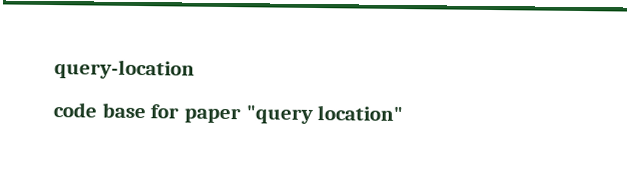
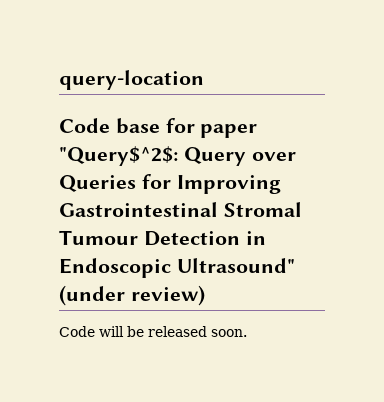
- code base for paper "query location"
+ Code base for paper "Query$^2$: Query over Queries for Improving Gastrointestinal Stromal Tumour Detection in Endoscopic Ultrasound" (under review)
+ Code will be released soon.

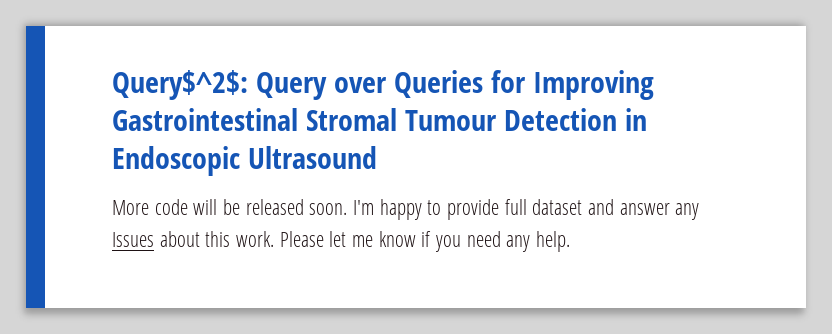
- query-location
- Code base for paper "Query$^2$: Query over Queries for Improving Gastrointestinal Stromal Tumour Detection in Endoscopic Ultrasound" (under review)
- Code will be released soon.
+ Query$^2$: Query over Queries for Improving Gastrointestinal Stromal Tumour Detection in Endoscopic Ultrasound
+ More code will be released soon. I'm happy to provide full dataset and answer any Issues about this work. Please let me know if you need any help.

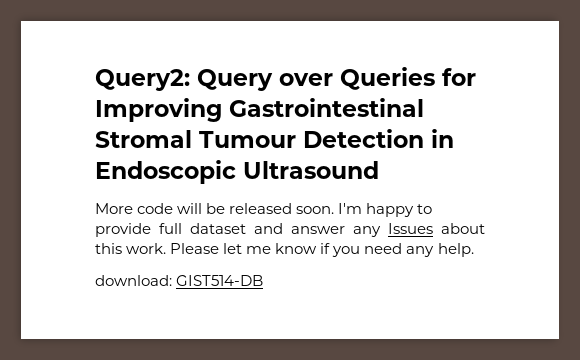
- Query$^2$: Query over Queries for Improving Gastrointestinal Stromal Tumour Detection in Endoscopic Ultrasound
+ Query2: Query over Queries for Improving Gastrointestinal Stromal Tumour Detection in Endoscopic Ultrasound
+ download: GIST514-DB

